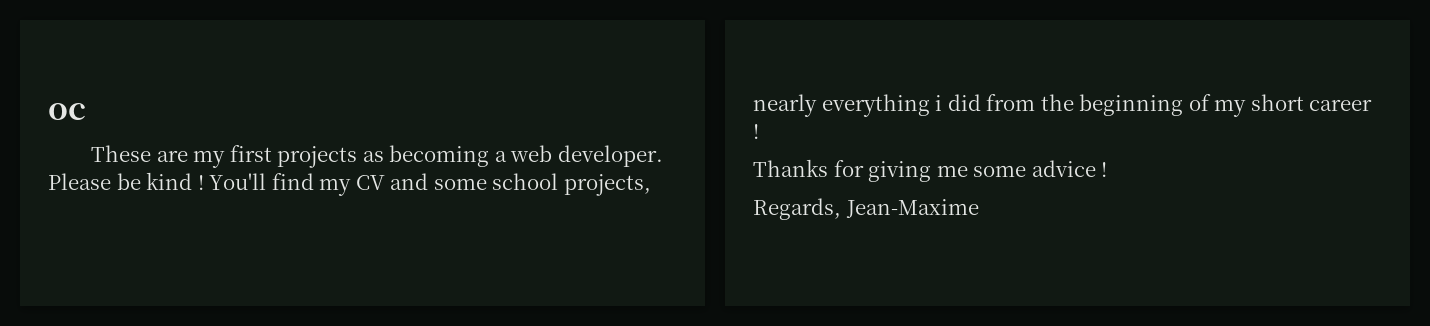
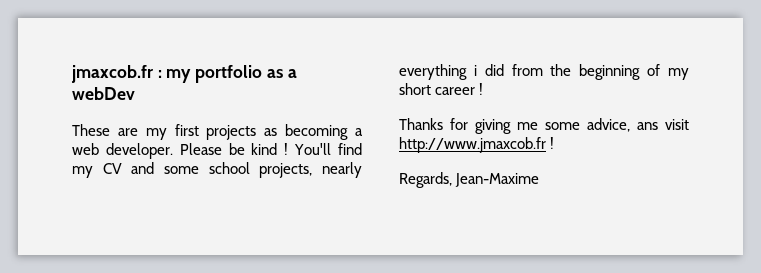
- oc
+ jmaxcob.fr : my portfolio as a webDev
- Thanks for giving me some advice !
+ Thanks for giving me some advice, ans visit http://www.jmaxcob.fr !

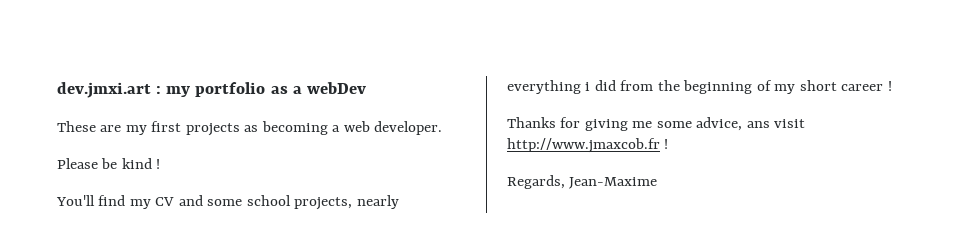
- jmaxcob.fr : my portfolio as a webDev
+ dev.jmxi.art : my portfolio as a webDev
- These are my first projects as becoming a web developer. Please be kind ! You'll find my CV and some school projects, nearly everything i did from the beginning of my short career !
+ These are my first projects as becoming a web developer.
+ Please be kind !
+ You'll find my CV and some school projects, nearly everything i did from the beginning of my short career !

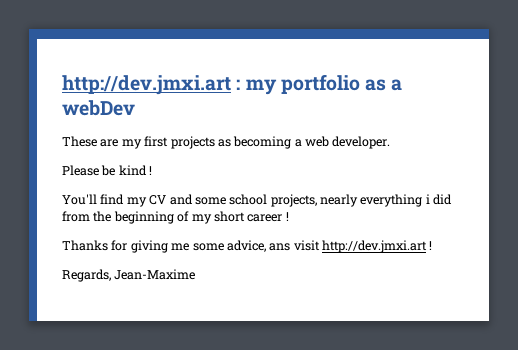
- dev.jmxi.art : my portfolio as a webDev
+ http://dev.jmxi.art : my portfolio as a webDev
- Thanks for giving me some advice, ans visit http://www.jmaxcob.fr !
+ Thanks for giving me some advice, ans visit http://dev.jmxi.art !

